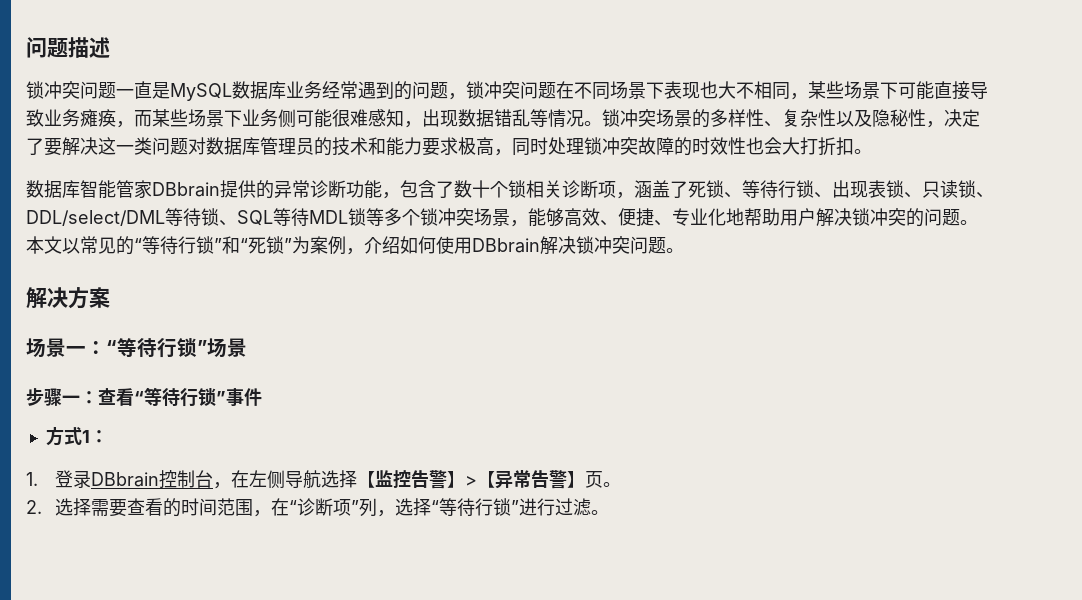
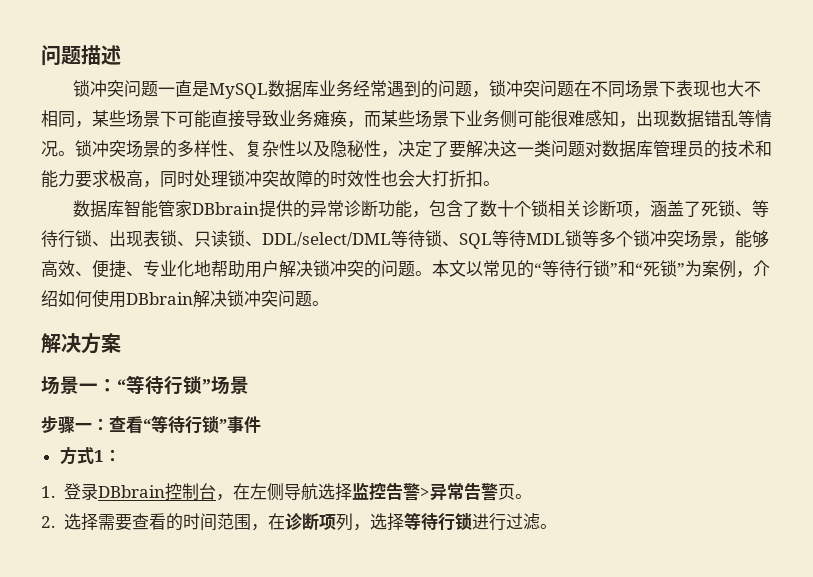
- 1.登录DBbrain控制台，在左侧导航选择【监控告警】>【异常告警】页。
+ 1.登录DBbrain控制台，在左侧导航选择监控告警>异常告警页。
- 2.选择需要查看的时间范围，在“诊断项”列，选择“等待行锁”进行过滤。
+ 2.选择需要查看的时间范围，在诊断项列，选择等待行锁进行过滤。

